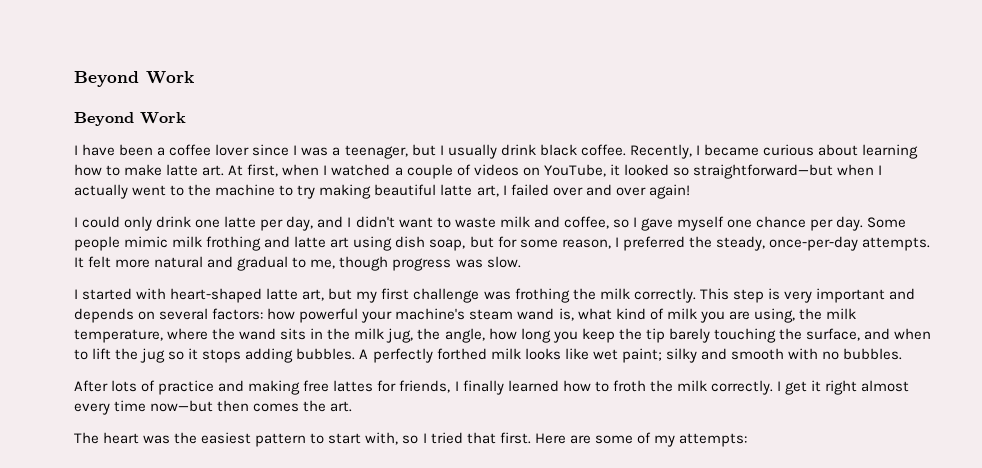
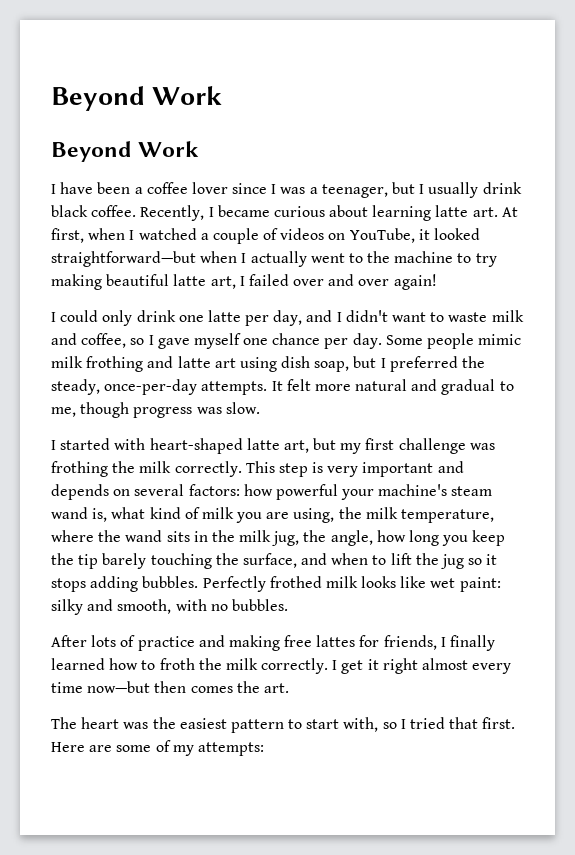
- Recently, I became curious about learning how to make latte art. At first, when I watched a couple of videos on YouTube, it looked so straightforward—but when I actually went to the machine to try making beautiful latte art, I failed over and over again!
+ Recently, I became curious about learning latte art. At first, when I watched a couple of videos on YouTube, it looked straightforward—but when I actually went to the machine to try making beautiful latte art, I failed over and over again!
- Some people mimic milk frothing and latte art using dish soap, but for some reason, I preferred the steady, once-per-day attempts.
+ Some people mimic milk frothing and latte art using dish soap, but I preferred the steady, once-per-day attempts.
- A perfectly forthed milk looks like wet paint; silky and smooth with no bubbles.
+ Perfectly frothed milk looks like wet paint: silky and smooth, with no bubbles.

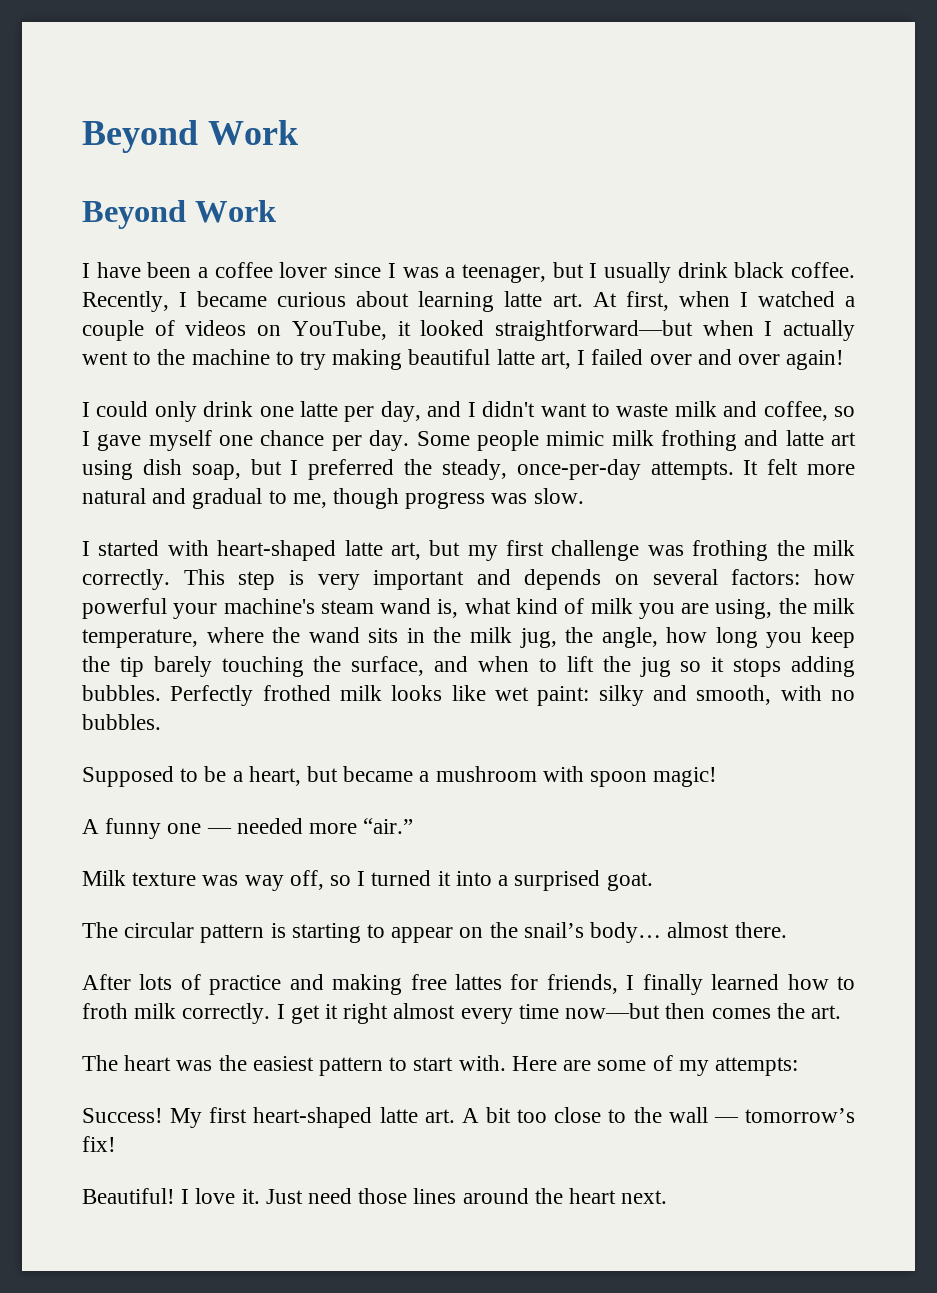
+ Supposed to be a heart, but became a mushroom with spoon magic!
+ A funny one — needed more “air.”
+ Milk texture was way off, so I turned it into a surprised goat.
+ The circular pattern is starting to appear on the snail’s body… almost there.
- After lots of practice and making free lattes for friends, I finally learned how to froth the milk correctly.
+ After lots of practice and making free lattes for friends, I finally learned how to froth milk correctly.
- The heart was the easiest pattern to start with, so I tried that first.
+ The heart was the easiest pattern to start with.
+ Success! My first heart-shaped latte art. A bit too close to the wall — tomorrow’s fix!
+ Beautiful! I love it. Just need those lines around the heart next.

